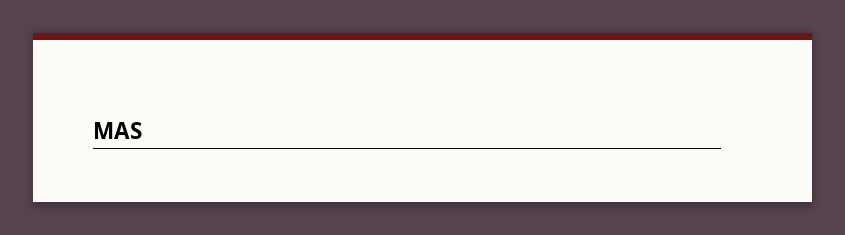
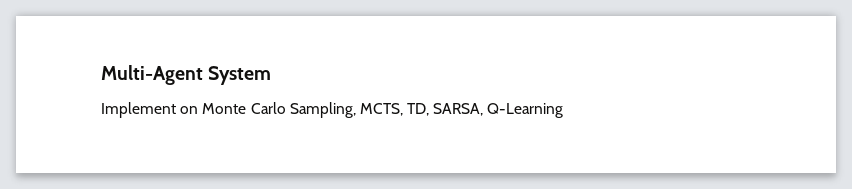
- MAS
+ Multi-Agent System
+ Implement on Monte Carlo Sampling, MCTS, TD, SARSA, Q-Learning

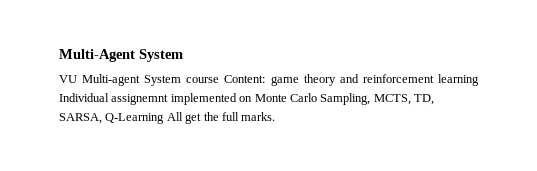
- Implement on Monte Carlo Sampling, MCTS, TD, SARSA, Q-Learning
+ VU Multi-agent System course Content: game theory and reinforcement learning Individual assignemnt implemented on Monte Carlo Sampling, MCTS, TD, SARSA, Q-Learning All get the full marks.

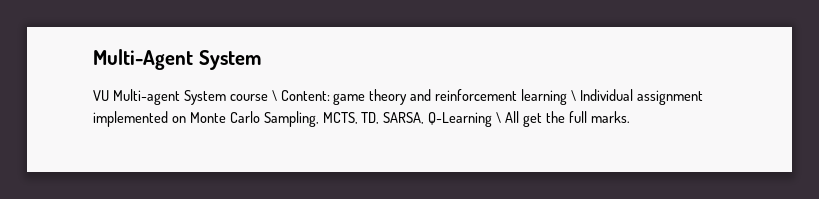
- VU Multi-agent System course Content: game theory and reinforcement learning Individual assignemnt implemented on Monte Carlo Sampling, MCTS, TD, SARSA, Q-Learning All get the full marks.
+ VU Multi-agent System course \ Content: game theory and reinforcement learning \ Individual assignment implemented on Monte Carlo Sampling, MCTS, TD, SARSA, Q-Learning \ All get the full marks.

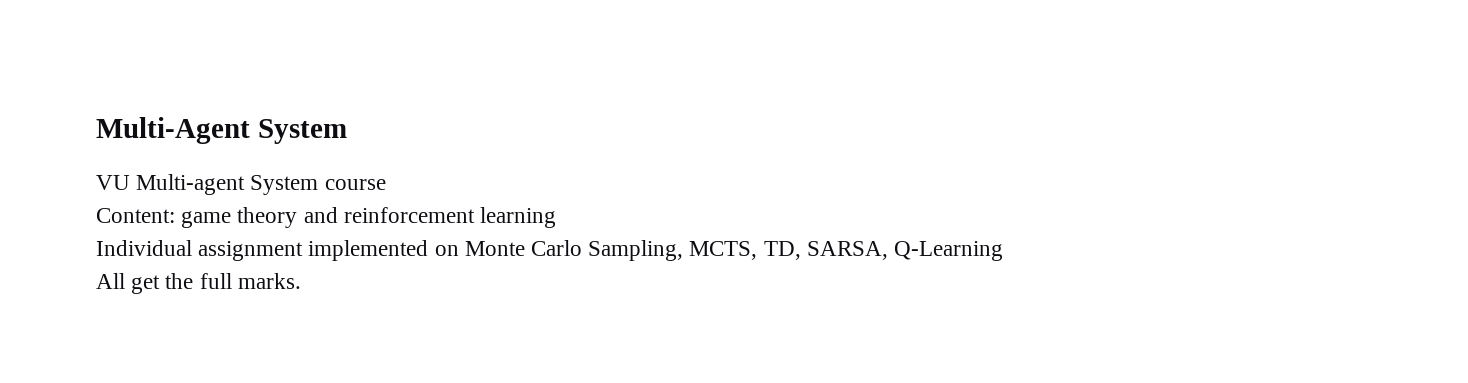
- VU Multi-agent System course \ Content: game theory and reinforcement learning \ Individual assignment implemented on Monte Carlo Sampling, MCTS, TD, SARSA, Q-Learning \ All get the full marks.
+ VU Multi-agent System course
+ Content: game theory and reinforcement learning
+ Individual assignment implemented on Monte Carlo Sampling, MCTS, TD, SARSA, Q-Learning
+ All get the full marks.

